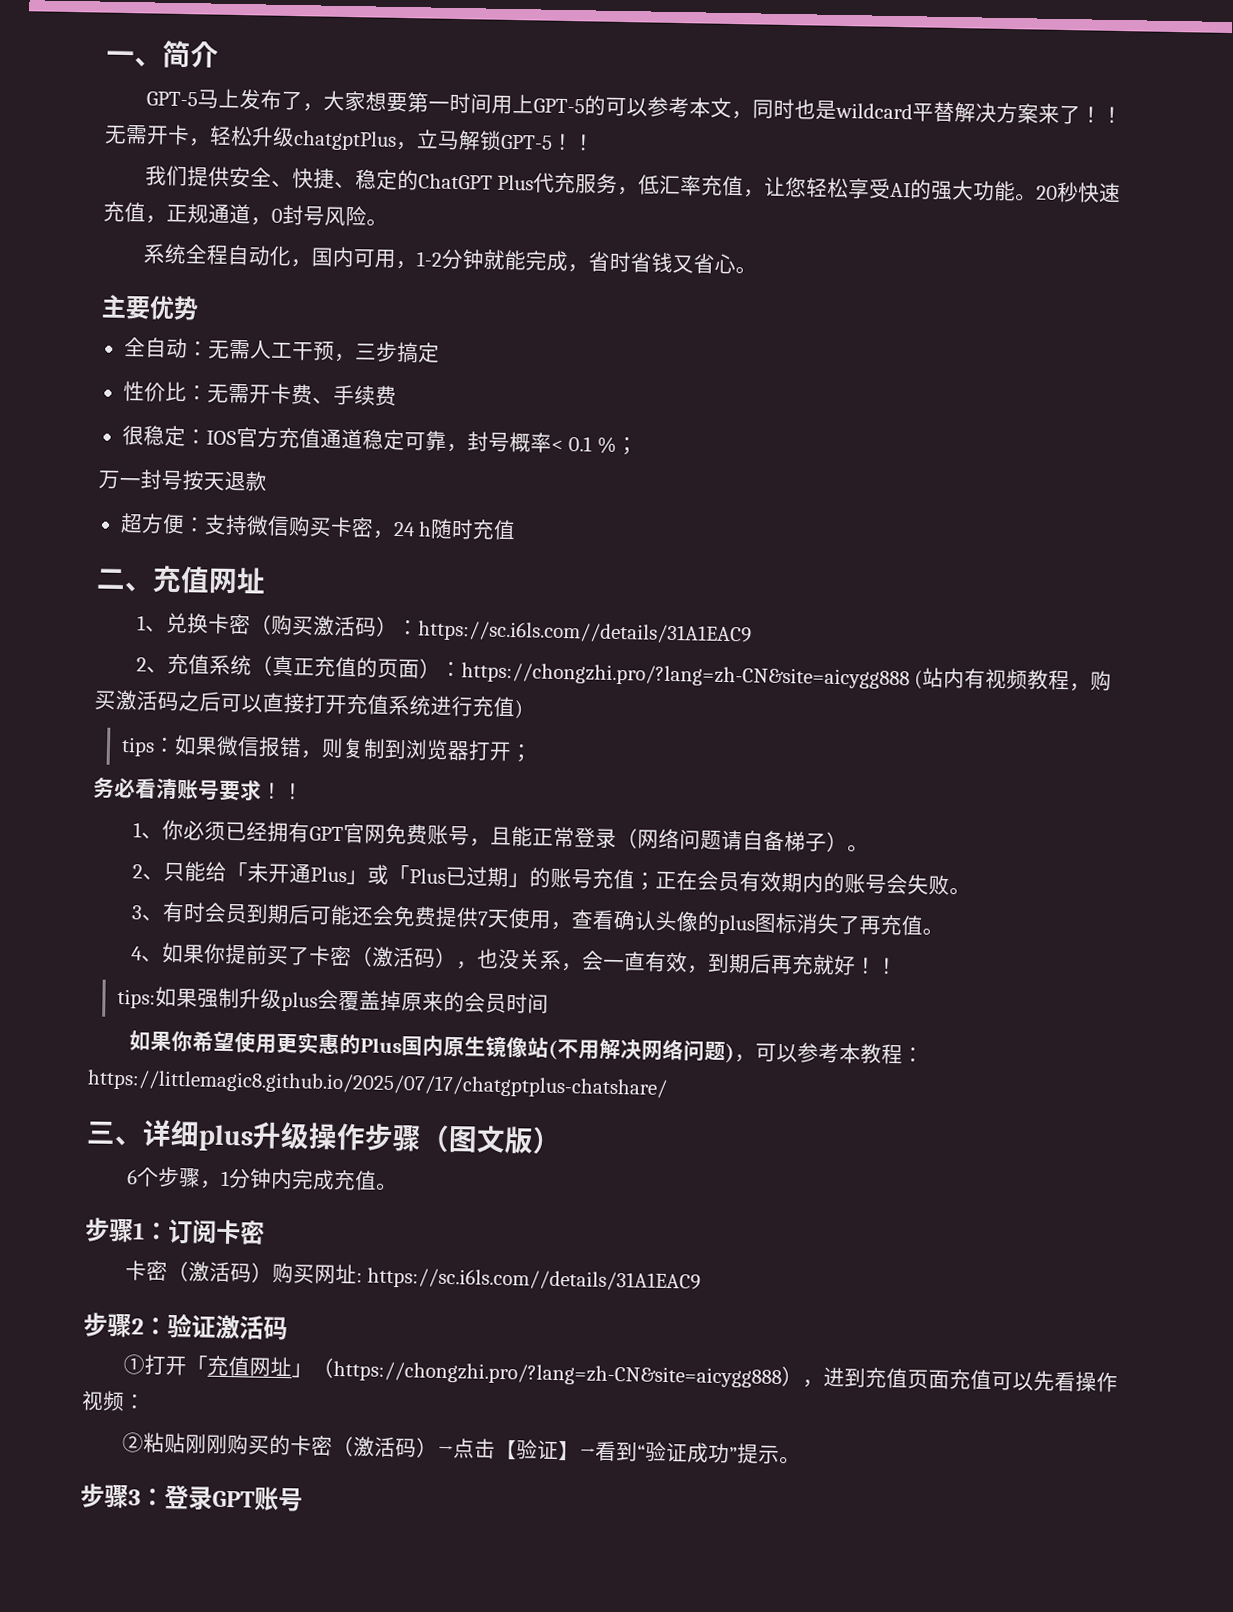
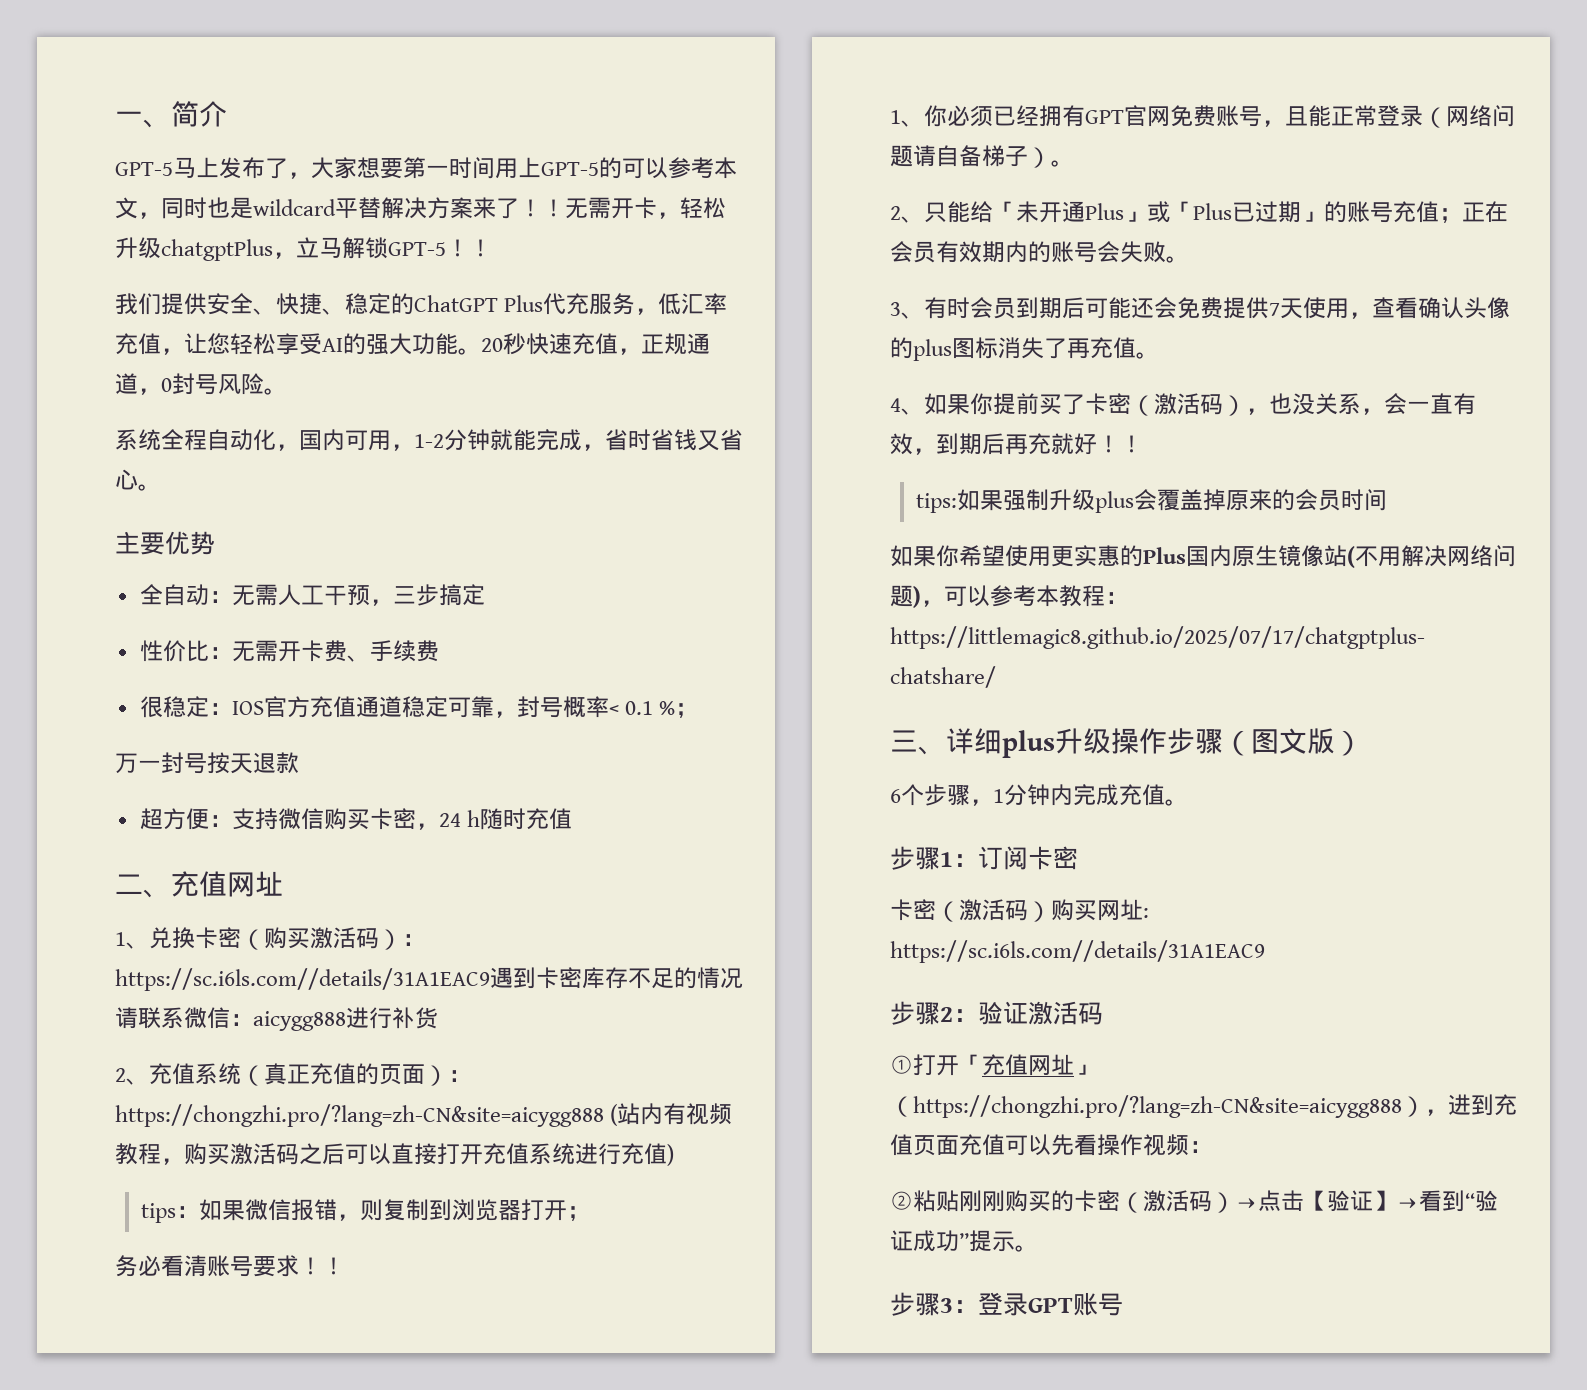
- 1、兑换卡密（购买激活码）：https://sc.i6ls.com//details/31A1EAC9
+ 1、兑换卡密（购买激活码）：https://sc.i6ls.com//details/31A1EAC9遇到卡密库存不足的情况请联系微信：aicygg888进行补货

